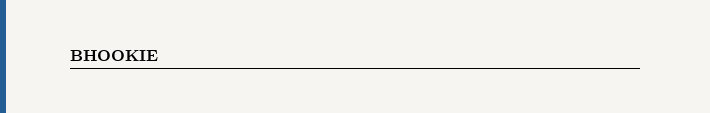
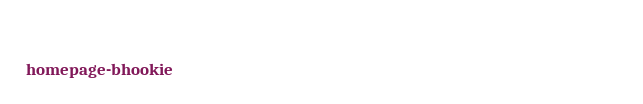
- BHOOKIE
+ homepage-bhookie

